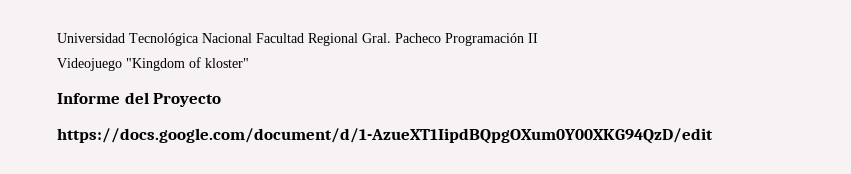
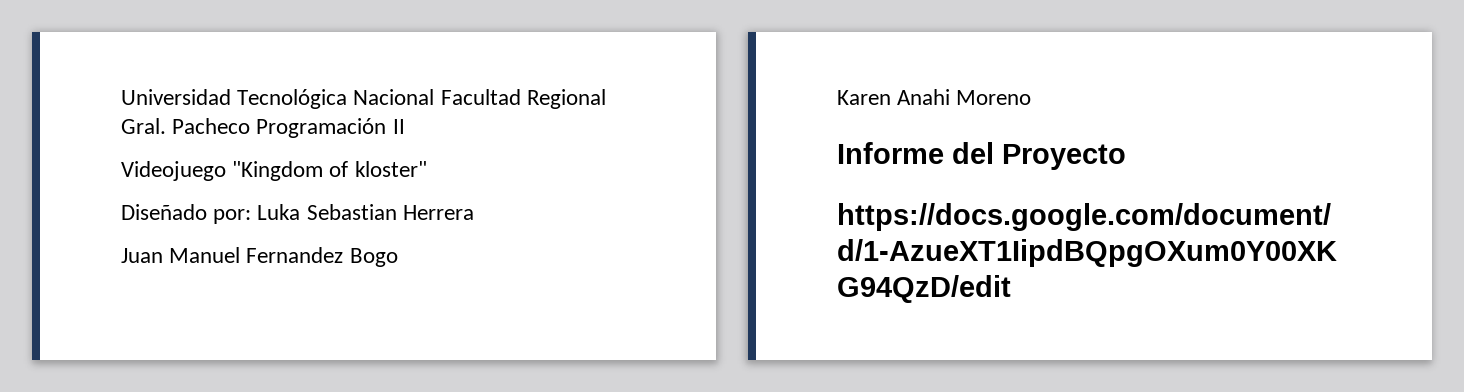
+ Diseñado por: Luka Sebastian Herrera
+ Juan Manuel Fernandez Bogo
+ Karen Anahi Moreno

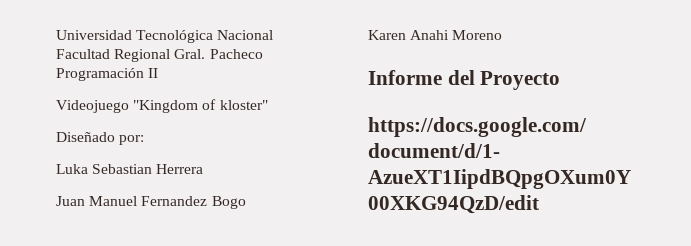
- Diseñado por: Luka Sebastian Herrera
+ Diseñado por:
+ Luka Sebastian Herrera

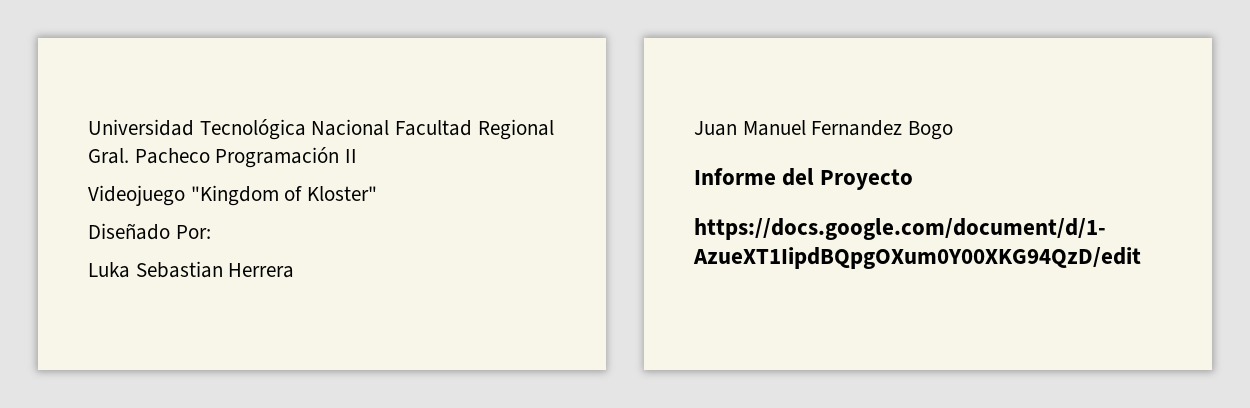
- Videojuego "Kingdom of kloster"
+ Videojuego "Kingdom of Kloster"
- Diseñado por:
+ Diseñado Por:
- Karen Anahi Moreno

